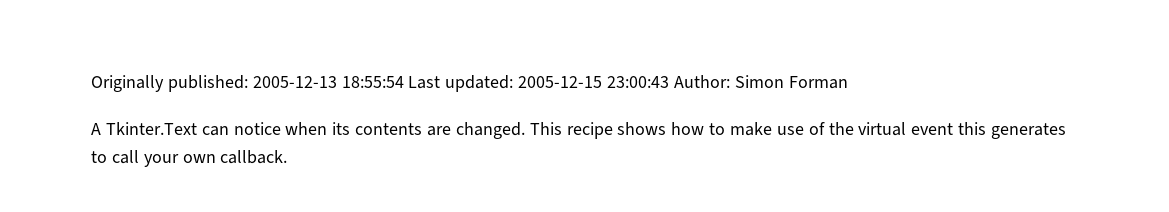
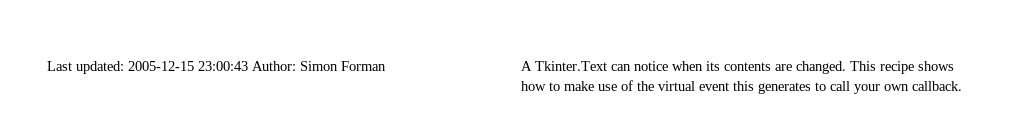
- Originally published: 2005-12-13 18:55:54 Last updated: 2005-12-15 23:00:43 Author: Simon Forman
+ Last updated: 2005-12-15 23:00:43 Author: Simon Forman

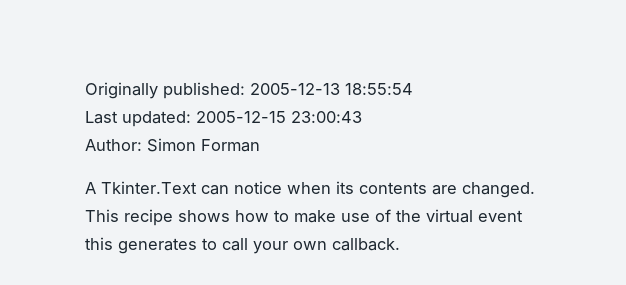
+ Originally published: 2005-12-13 18:55:54
- Last updated: 2005-12-15 23:00:43 Author: Simon Forman
+ Last updated: 2005-12-15 23:00:43
+ Author: Simon Forman

